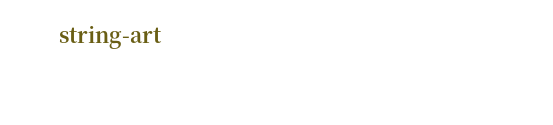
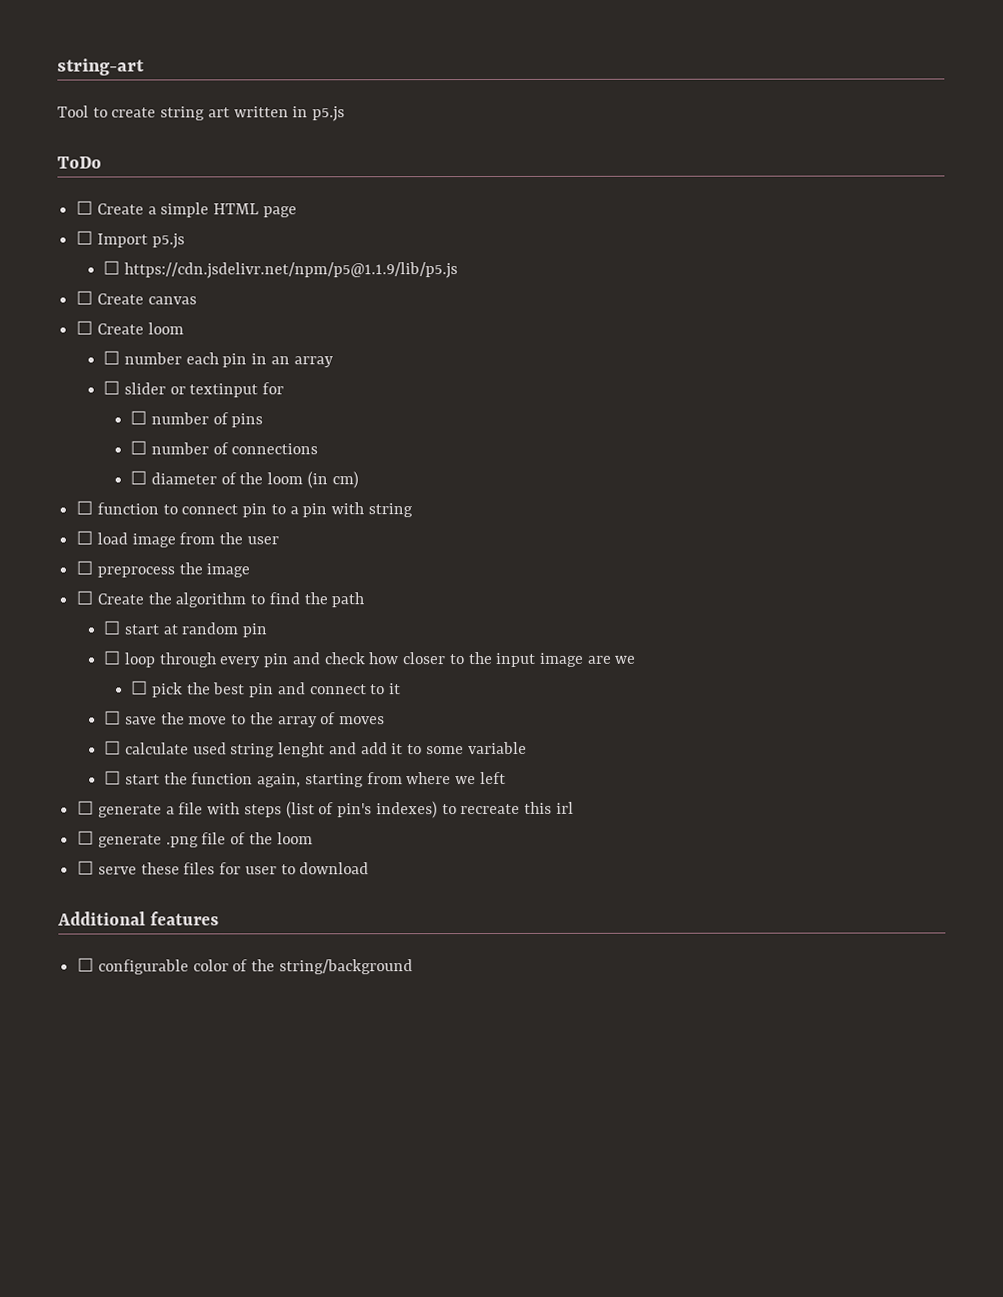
+ Tool to create string art written in p5.js
+ ToDo
+ ☐ Create a simple HTML page
+ ☐ Import p5.js
+ ☐ https://cdn.jsdelivr.net/npm/p5@1.1.9/lib/p5.js
+ ☐ Create canvas
+ ☐ Create loom
+ ☐ number each pin in an array
+ ☐ slider or textinput for
+ ☐ number of pins
+ ☐ number of connections
+ ☐ diameter of the loom (in cm)
+ ☐ function to connect pin to a pin with string
+ ☐ load image from the user
+ ☐ preprocess the image
+ ☐ Create the algorithm to find the path
+ ☐ start at random pin
+ ☐ loop through every pin and check how closer to the input image are we
+ ☐ pick the best pin and connect to it
+ ☐ save the move to the array of moves
+ ☐ calculate used string lenght and add it to some variable
+ ☐ start the function again, starting from where we left
+ ☐ generate a file with steps (list of pin's indexes) to recreate this irl
+ ☐ generate .png file of the loom
+ ☐ serve these files for user to download
+ Additional features
+ ☐ configurable color of the string/background

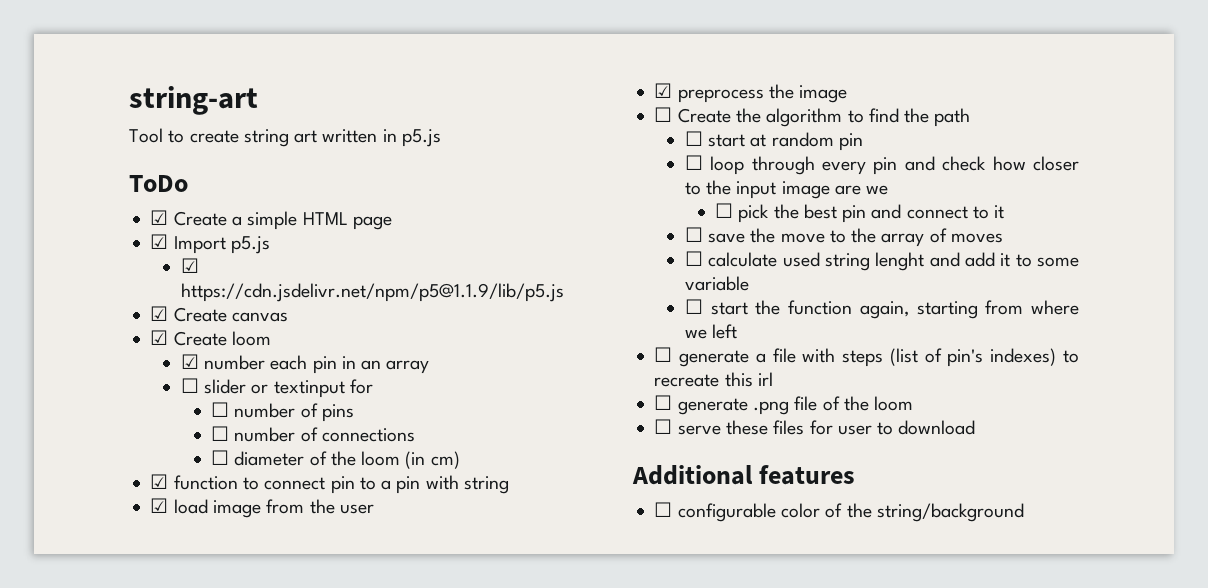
- ☐ Create a simple HTML page
+ ☑ Create a simple HTML page
- ☐ Import p5.js
+ ☑ Import p5.js
- ☐ https://cdn.jsdelivr.net/npm/p5@1.1.9/lib/p5.js
+ ☑ https://cdn.jsdelivr.net/npm/p5@1.1.9/lib/p5.js
- ☐ Create canvas
+ ☑ Create canvas
- ☐ Create loom
+ ☑ Create loom
- ☐ number each pin in an array
+ ☑ number each pin in an array
- ☐ function to connect pin to a pin with string
+ ☑ function to connect pin to a pin with string
- ☐ load image from the user
+ ☑ load image from the user
- ☐ preprocess the image
+ ☑ preprocess the image

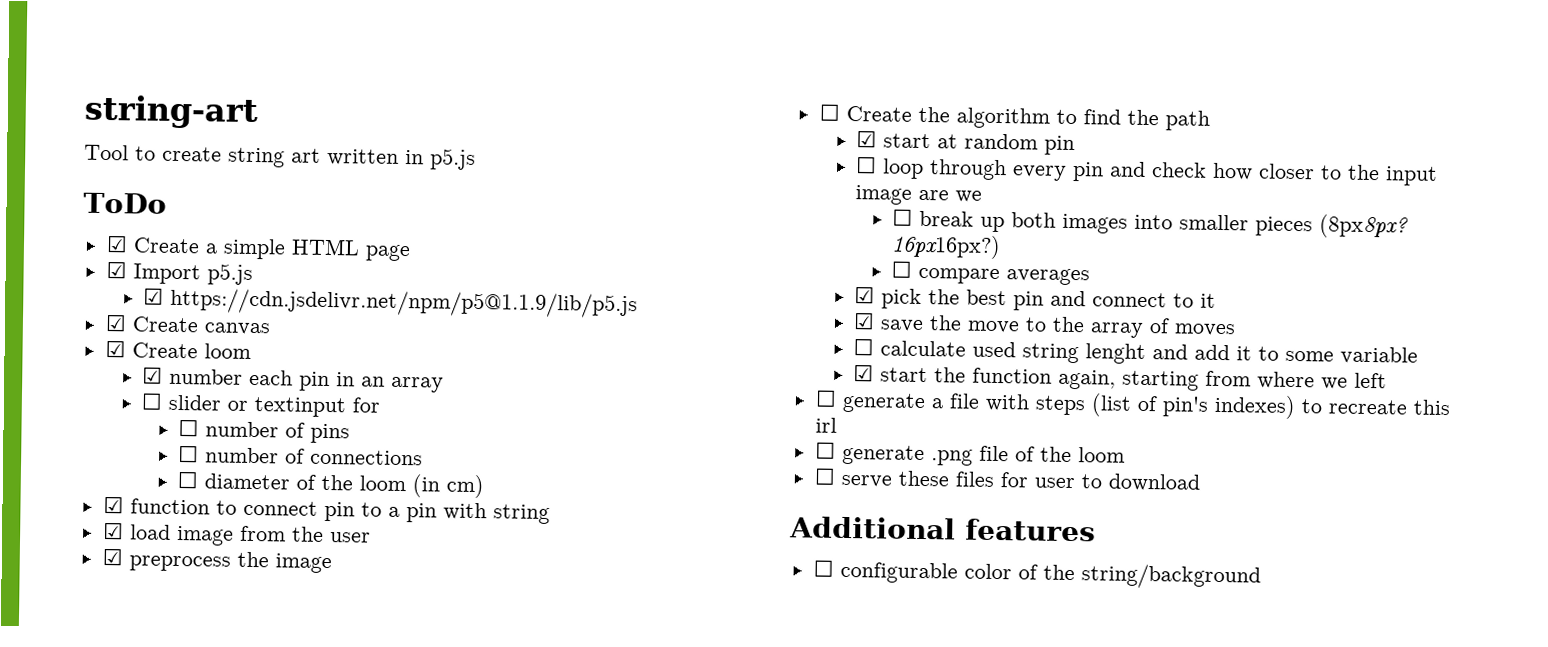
- ☐ start at random pin
+ ☑ start at random pin
- ☐ pick the best pin and connect to it
+ ☐ break up both images into smaller pieces (8px8px? 16px16px?)
+ ☐ compare averages
+ ☑ pick the best pin and connect to it
- ☐ save the move to the array of moves
+ ☑ save the move to the array of moves
- ☐ start the function again, starting from where we left
+ ☑ start the function again, starting from where we left

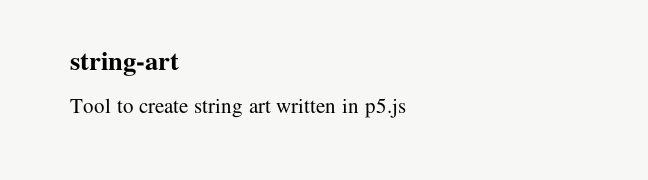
- ToDo
- ☑ Create a simple HTML page
- ☑ Import p5.js
- ☑ https://cdn.jsdelivr.net/npm/p5@1.1.9/lib/p5.js
- ☑ Create canvas
- ☑ Create loom
- ☑ number each pin in an array
- ☐ slider or textinput for
- ☐ number of pins
- ☐ number of connections
- ☐ diameter of the loom (in cm)
- ☑ function to connect pin to a pin with string
- ☑ load image from the user
- ☑ preprocess the image
- ☐ Create the algorithm to find the path
- ☑ start at random pin
- ☐ loop through every pin and check how closer to the input image are we
- ☐ break up both images into smaller pieces (8px8px? 16px16px?)
- ☐ compare averages
- ☑ pick the best pin and connect to it
- ☑ save the move to the array of moves
- ☐ calculate used string lenght and add it to some variable
- ☑ start the function again, starting from where we left
- ☐ generate a file with steps (list of pin's indexes) to recreate this irl
- ☐ generate .png file of the loom
- ☐ serve these files for user to download
- Additional features
- ☐ configurable color of the string/background

